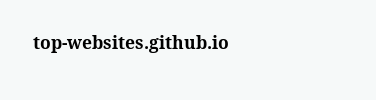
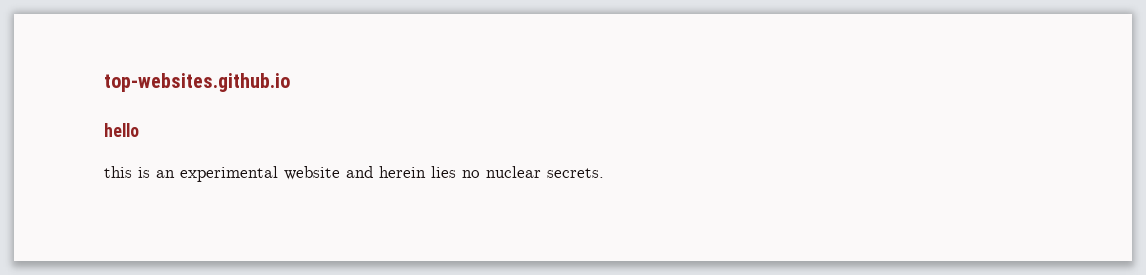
+ hello
+ this is an experimental website and herein lies no nuclear secrets.

